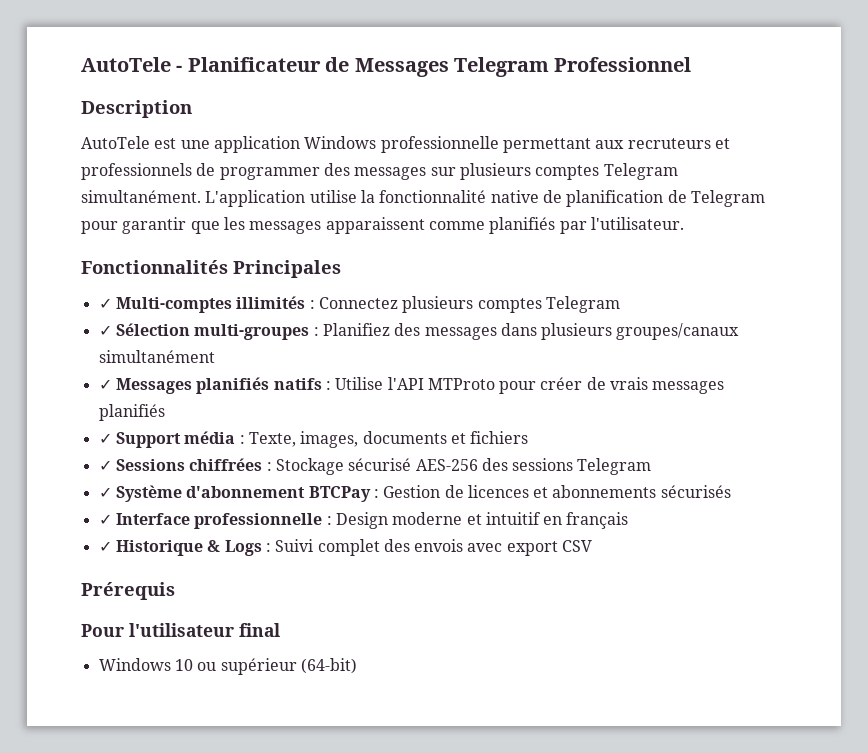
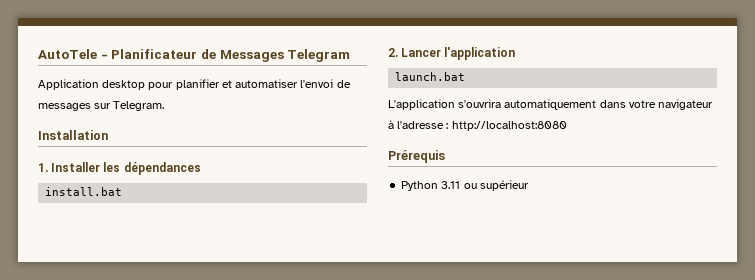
- AutoTele - Planificateur de Messages Telegram Professionnel
- Description
- AutoTele est une application Windows professionnelle permettant aux recruteurs et professionnels de programmer des messages sur plusieurs comptes Telegram simultanément. L'application utilise la fonctionnalité native de planification de Telegram pour garantir que les messages apparaissent comme planifiés par l'utilisateur.
- Fonctionnalités Principales
- ✓ Multi-comptes illimités : Connectez plusieurs comptes Telegram
- ✓ Sélection multi-groupes : Planifiez des messages dans plusieurs groupes/canaux simultanément
- ✓ Messages planifiés natifs : Utilise l'API MTProto pour créer de vrais messages planifiés
- ✓ Support média : Texte, images, documents et fichiers
- ✓ Sessions chiffrées : Stockage sécurisé AES-256 des sessions Telegram
- ✓ Système d'abonnement BTCPay : Gestion de licences et abonnements sécurisés
- ✓ Interface professionnelle : Design moderne et intuitif en français
- ✓ Historique & Logs : Suivi complet des envois avec export CSV
+ AutoTele - Planificateur de Messages Telegram
+ Application desktop pour planifier et automatiser l'envoi de messages sur Telegram.
+ Installation
+ 1. Installer les dépendances
+ install.bat
+ 2. Lancer l'application
+ launch.bat
+ L'application s'ouvrira automatiquement dans votre navigateur à l'adresse : http://localhost:8080
  Prérequis
- Pour l'utilisateur final
- Windows 10 ou supérieur (64-bit)
+ Python 3.11 ou supérieur

